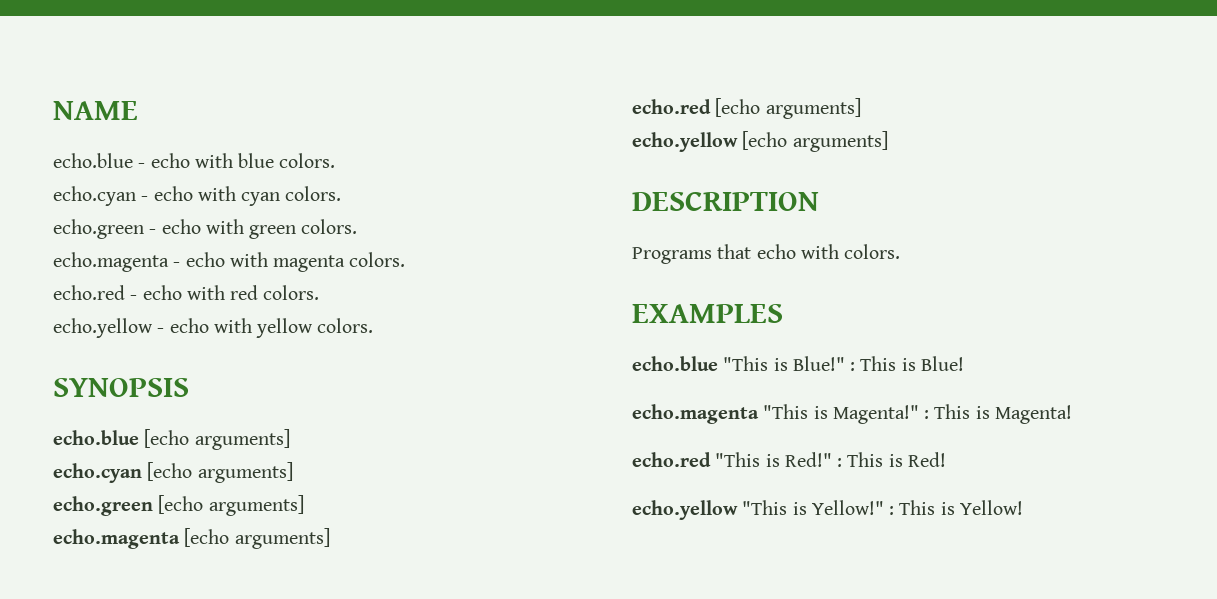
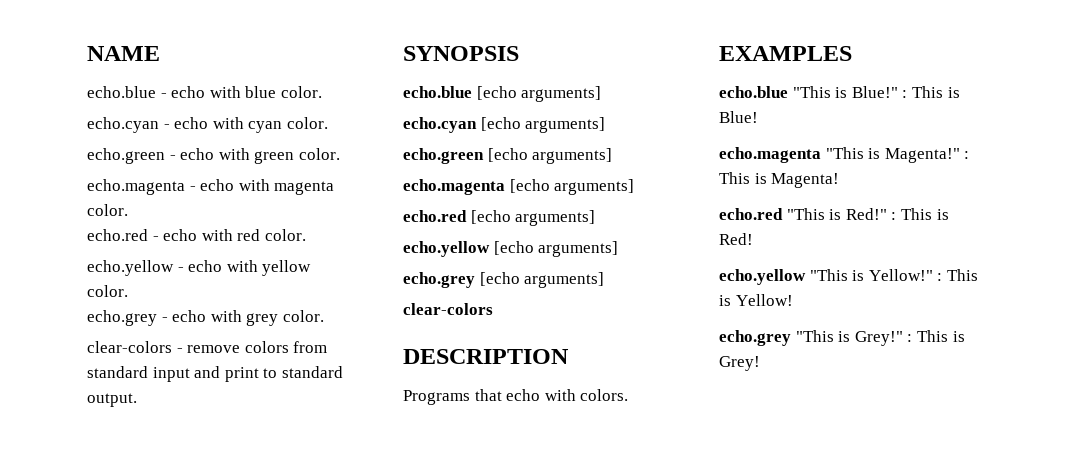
- echo.blue - echo with blue colors.
+ echo.blue - echo with blue color.
- echo.cyan - echo with cyan colors.
+ echo.cyan - echo with cyan color.
- echo.green - echo with green colors.
+ echo.green - echo with green color.
- echo.magenta - echo with magenta colors.
+ echo.magenta - echo with magenta color.
- echo.red - echo with red colors.
+ echo.red - echo with red color.
- echo.yellow - echo with yellow colors.
+ echo.yellow - echo with yellow color.
+ echo.grey - echo with grey color.
+ clear-colors - remove colors from standard input and print to standard output.
+ echo.grey [echo arguments]
+ clear-colors
+ echo.grey "This is Grey!" : This is Grey!

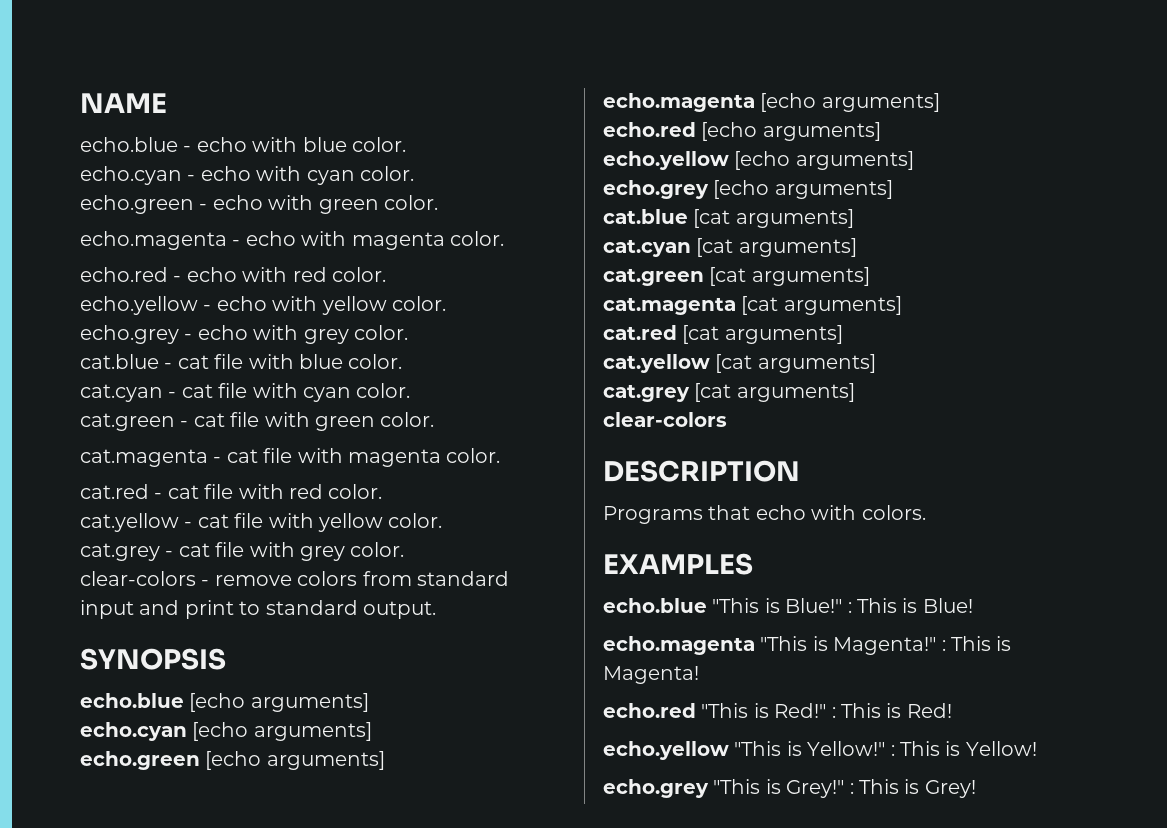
+ cat.blue - cat file with blue color.
+ cat.cyan - cat file with cyan color.
+ cat.green - cat file with green color.
+ cat.magenta - cat file with magenta color.
+ cat.red - cat file with red color.
+ cat.yellow - cat file with yellow color.
+ cat.grey - cat file with grey color.
+ cat.blue [cat arguments]
+ cat.cyan [cat arguments]
+ cat.green [cat arguments]
+ cat.magenta [cat arguments]
+ cat.red [cat arguments]
+ cat.yellow [cat arguments]
+ cat.grey [cat arguments]

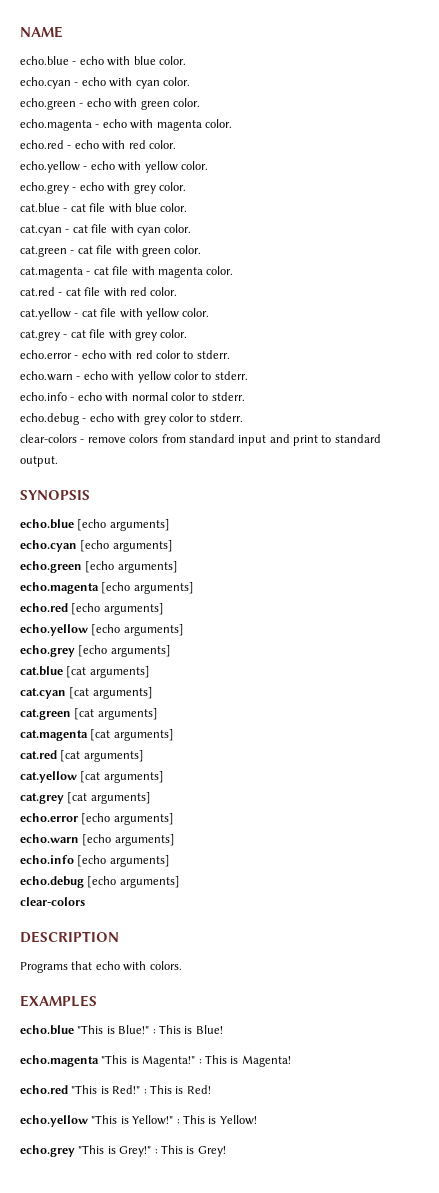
+ echo.error - echo with red color to stderr.
+ echo.warn - echo with yellow color to stderr.
+ echo.info - echo with normal color to stderr.
+ echo.debug - echo with grey color to stderr.
+ echo.error [echo arguments]
+ echo.warn [echo arguments]
+ echo.info [echo arguments]
+ echo.debug [echo arguments]

